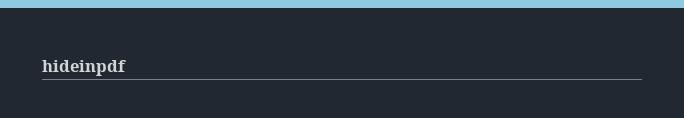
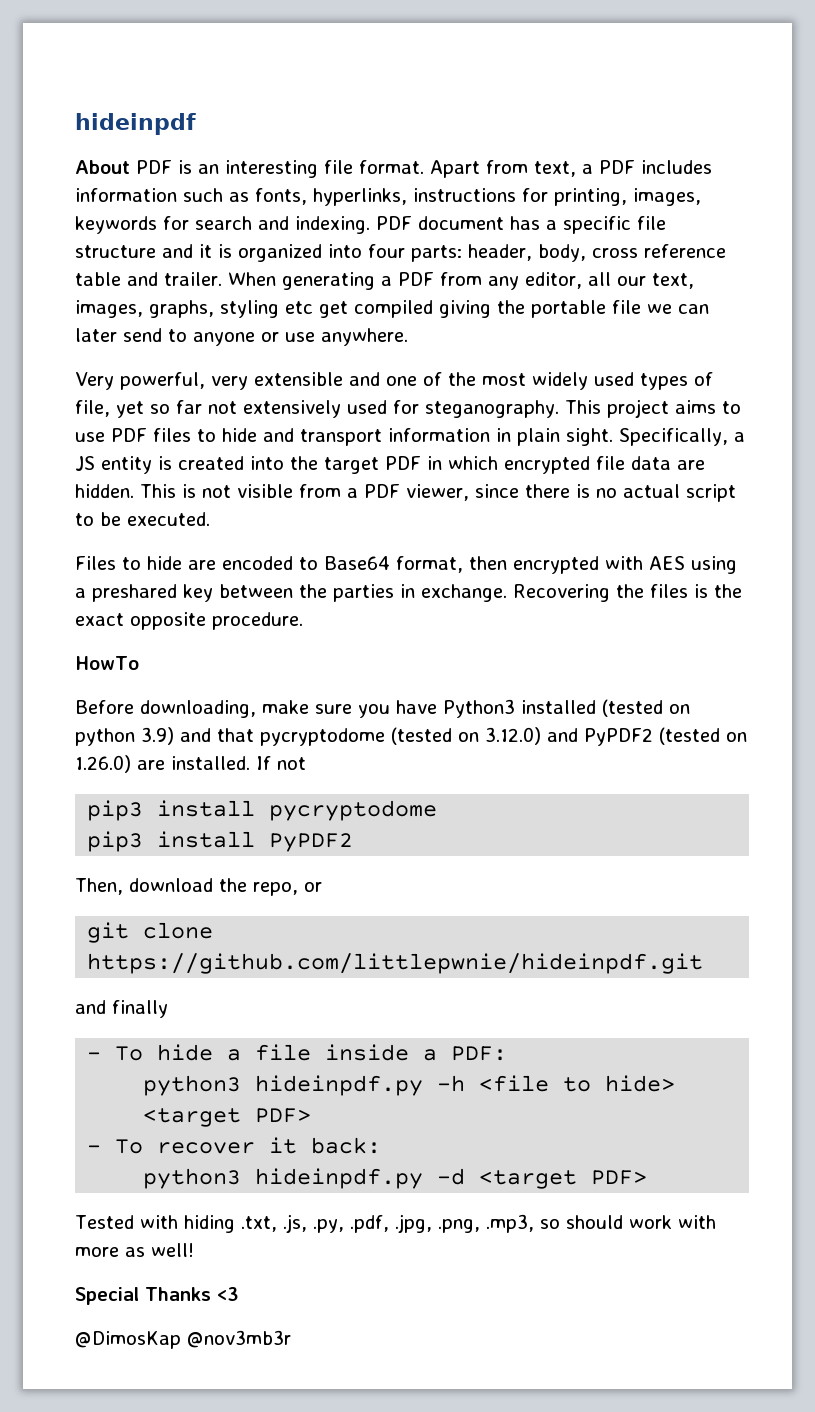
+ About PDF is an interesting file format. Apart from text, a PDF includes information such as fonts, hyperlinks, instructions for printing, images, keywords for search and indexing. PDF document has a specific file structure and it is organized into four parts: header, body, cross reference table and trailer. When generating a PDF from any editor, all our text, images, graphs, styling etc get compiled giving the portable file we can later send to anyone or use anywhere.
+ Very powerful, very extensible and one of the most widely used types of file, yet so far not extensively used for steganography. This project aims to use PDF files to hide and transport information in plain sight. Specifically, a JS entity is created into the target PDF in which encrypted file data are hidden. This is not visible from a PDF viewer, since there is no actual script to be executed.
+ Files to hide are encoded to Base64 format, then encrypted with AES using a preshared key between the parties in exchange. Recovering the files is the exact opposite procedure.
+ HowTo
+ Before downloading, make sure you have Python3 installed (tested on python 3.9) and that pycryptodome (tested on 3.12.0) and PyPDF2 (tested on 1.26.0) are installed. If not
+ pip3 install pycryptodome
+ pip3 install PyPDF2
+ Then, download the repo, or
+ git clone https://github.com/littlepwnie/hideinpdf.git
+ and finally
+ - To hide a file inside a PDF:
+ python3 hideinpdf.py -h <file to hide> <target PDF>
+ - To recover it back:
+ python3 hideinpdf.py -d <target PDF>
+ Tested with hiding .txt, .js, .py, .pdf, .jpg, .png, .mp3, so should work with more as well!
+ Special Thanks <3
+ @DimosKap @nov3mb3r

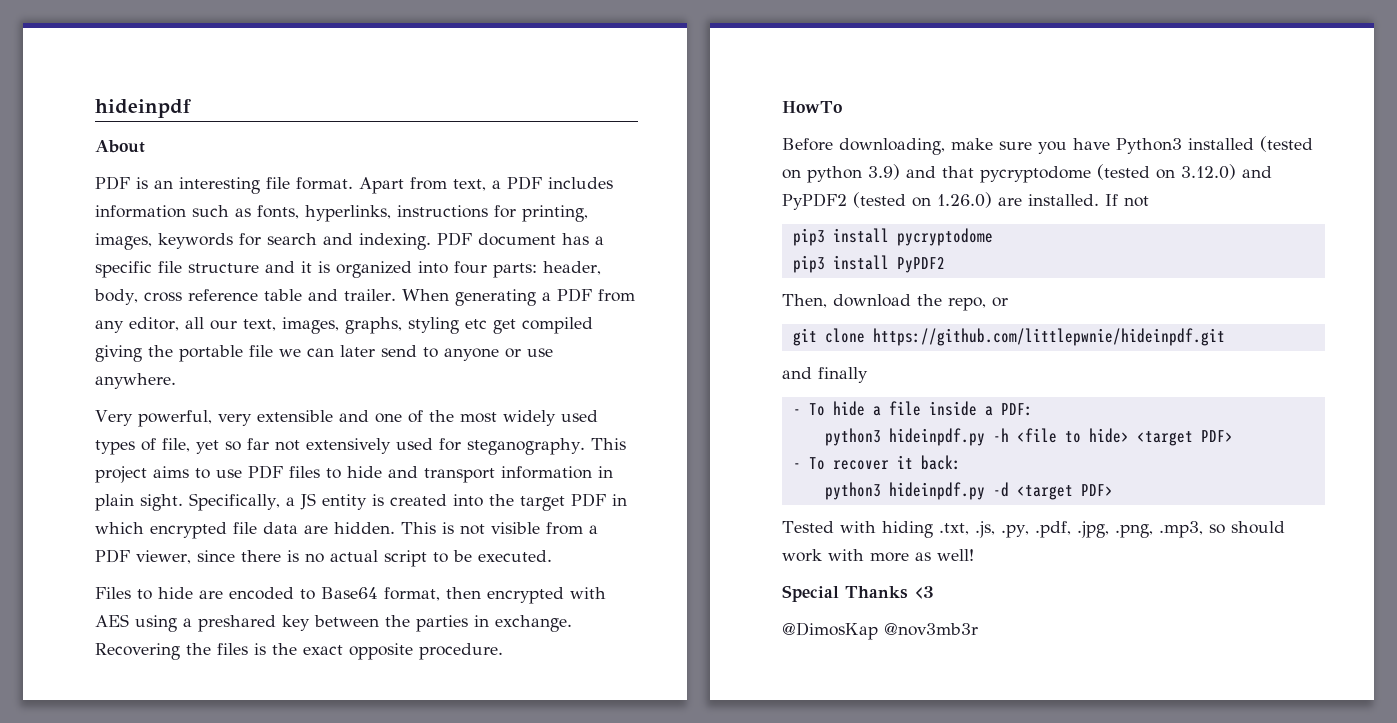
- About PDF is an interesting file format.
+ About
+ PDF is an interesting file format.

